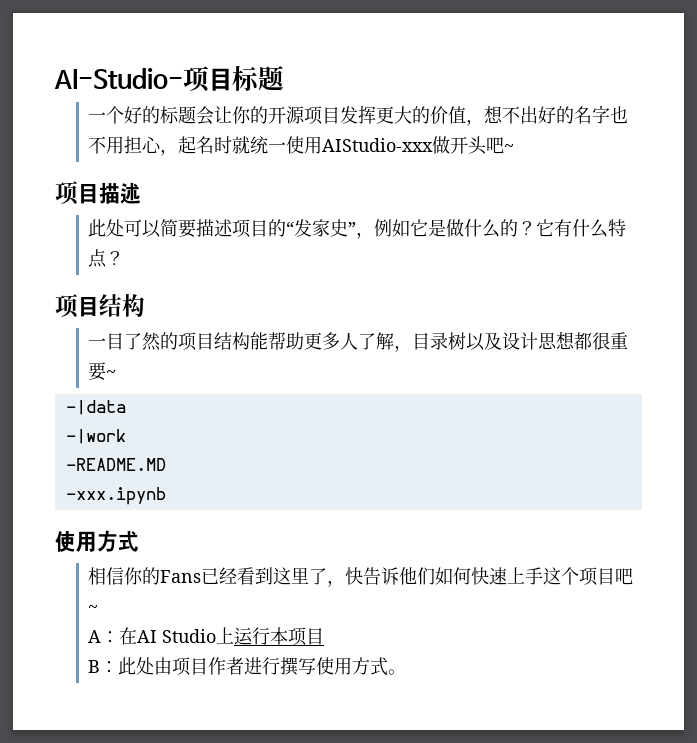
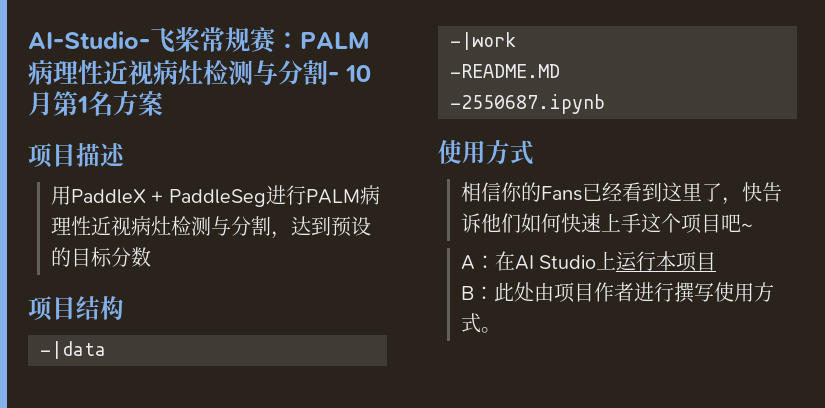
- AI-Studio-项目标题
- 一个好的标题会让你的开源项目发挥更大的价值，想不出好的名字也不用担心，起名时就统一使用AIStudio-xxx做开头吧~
+ AI-Studio-飞桨常规赛：PALM病理性近视病灶检测与分割- 10月第1名方案
  项目描述
- 此处可以简要描述项目的“发家史”，例如它是做什么的？它有什么特点？
+ 用PaddleX + PaddleSeg进行PALM病理性近视病灶检测与分割，达到预设的目标分数
  项目结构
- 一目了然的项目结构能帮助更多人了解，目录树以及设计思想都很重要~
- -xxx.ipynb
+ -2550687.ipynb

